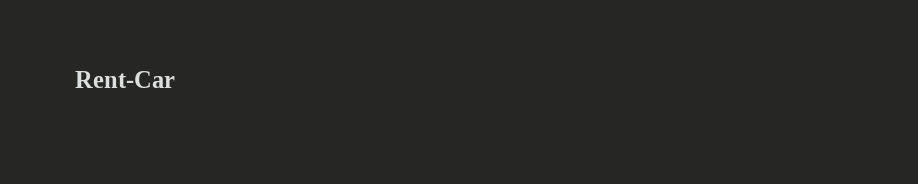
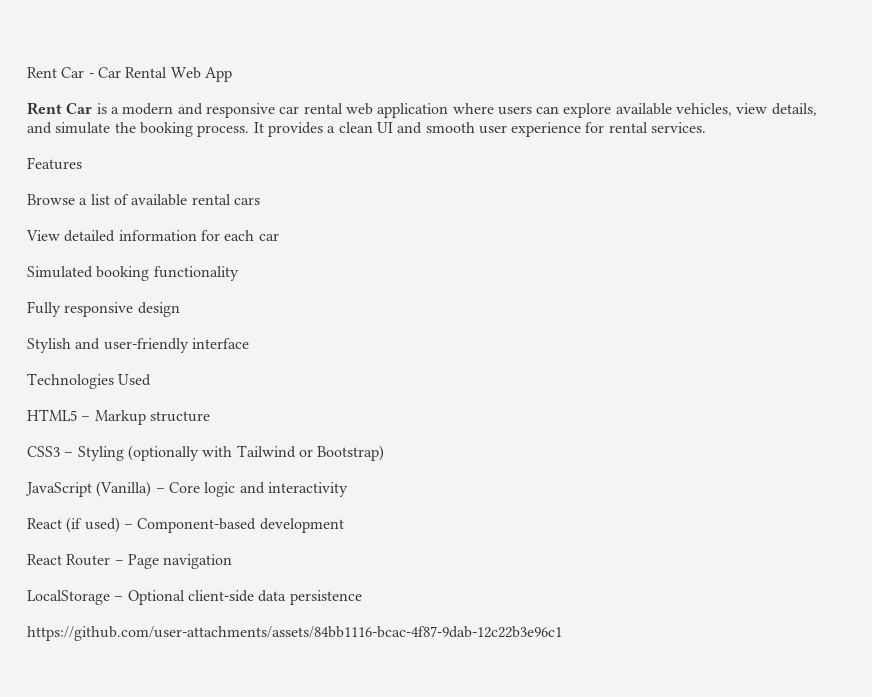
- Rent-Car
+ Rent Car - Car Rental Web App
+ Rent Car is a modern and responsive car rental web application where users can explore available vehicles, view details, and simulate the booking process. It provides a clean UI and smooth user experience for rental services.
+ Features
+ Browse a list of available rental cars
+ View detailed information for each car
+ Simulated booking functionality
+ Fully responsive design
+ Stylish and user-friendly interface
+ Technologies Used
+ HTML5 – Markup structure
+ CSS3 – Styling (optionally with Tailwind or Bootstrap)
+ JavaScript (Vanilla) – Core logic and interactivity
+ React (if used) – Component-based development
+ React Router – Page navigation
+ LocalStorage – Optional client-side data persistence
+ https://github.com/user-attachments/assets/84bb1116-bcac-4f87-9dab-12c22b3e96c1

